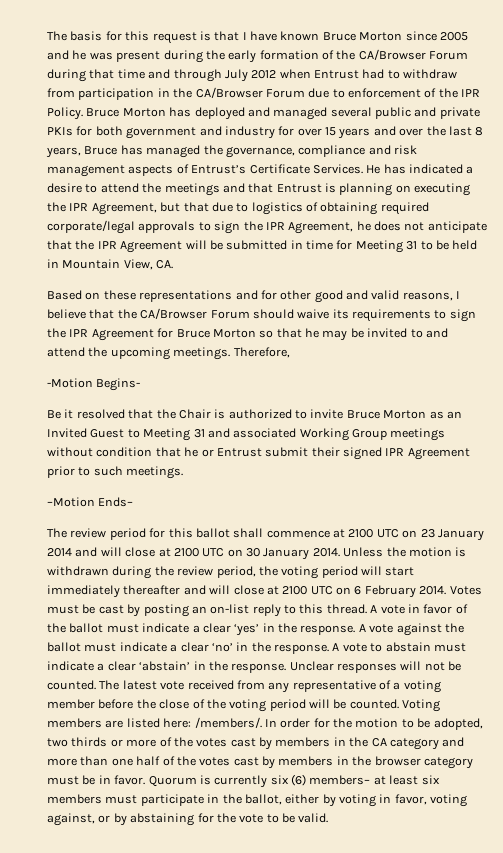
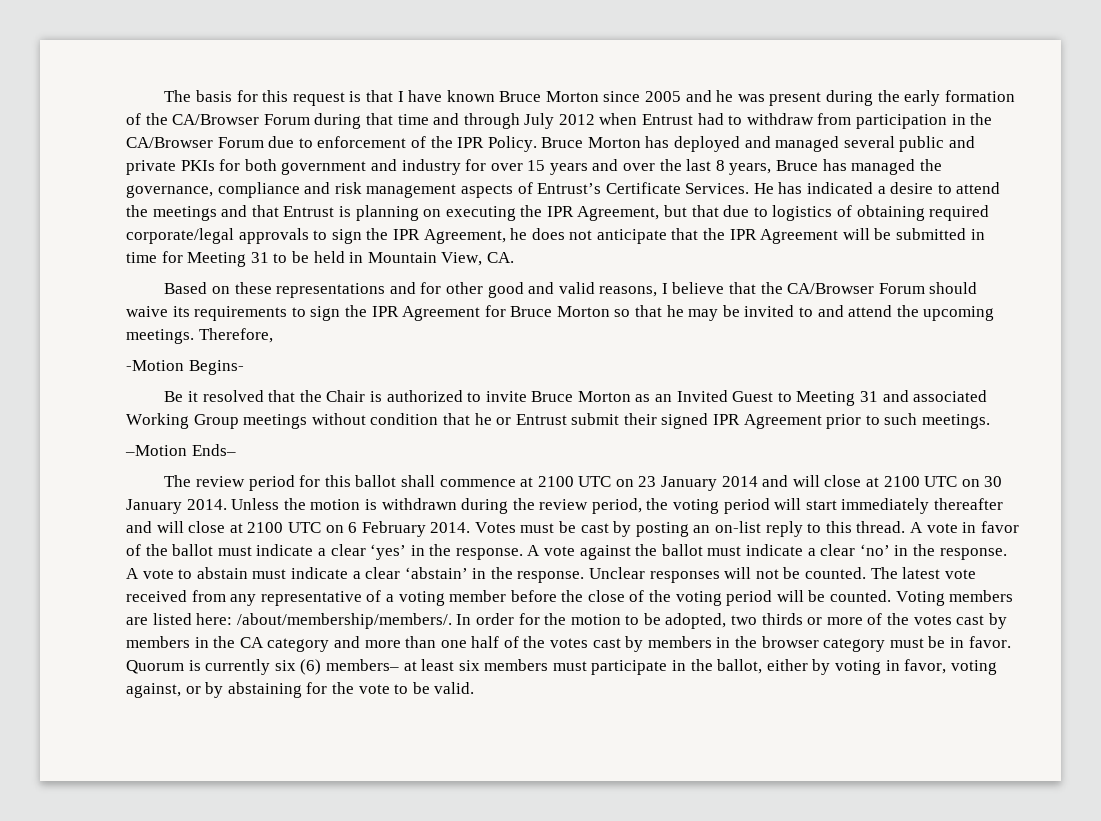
- Voting members are listed here: /members/.
+ Voting members are listed here: /about/membership/members/.

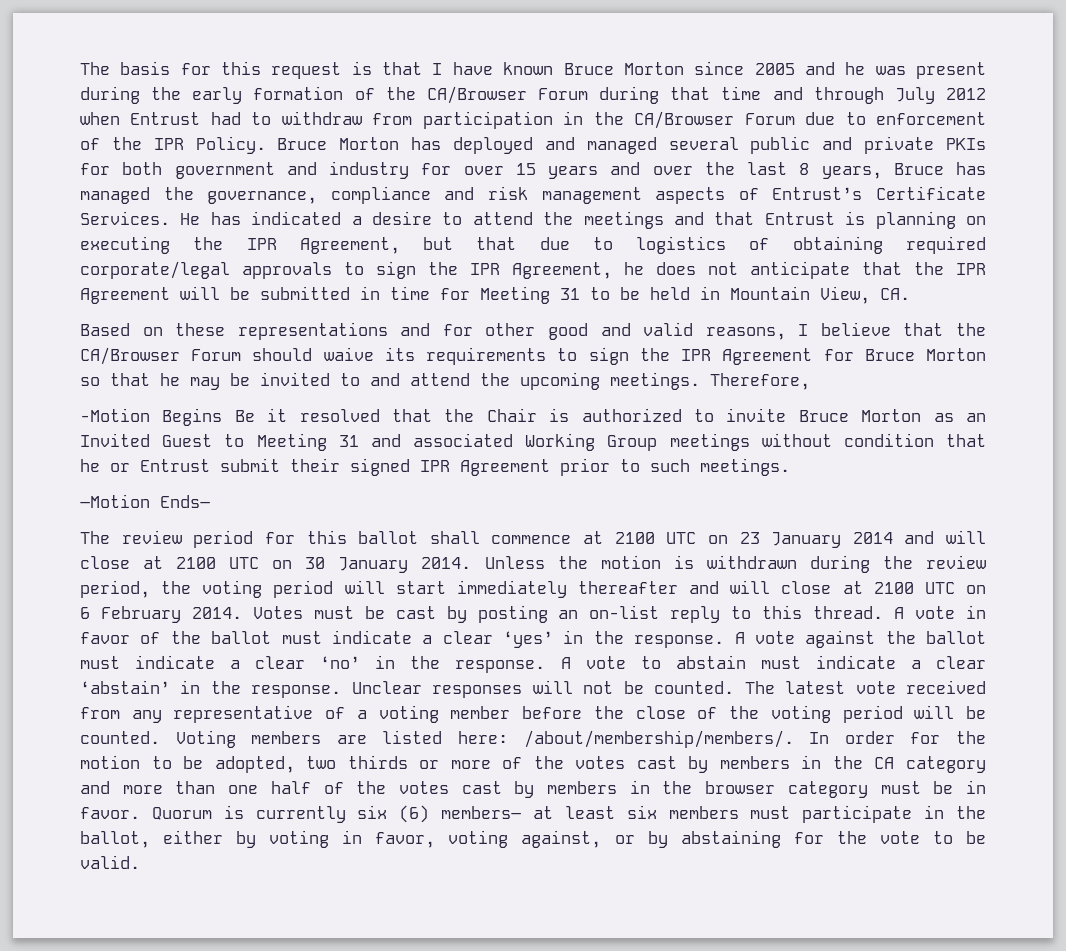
- -Motion Begins-
- Be it resolved that the Chair is authorized to invite Bruce Morton as an Invited Guest to Meeting 31 and associated Working Group meetings without condition that he or Entrust submit their signed IPR Agreement prior to such meetings.
+ -Motion Begins Be it resolved that the Chair is authorized to invite Bruce Morton as an Invited Guest to Meeting 31 and associated Working Group meetings without condition that he or Entrust submit their signed IPR Agreement prior to such meetings.

